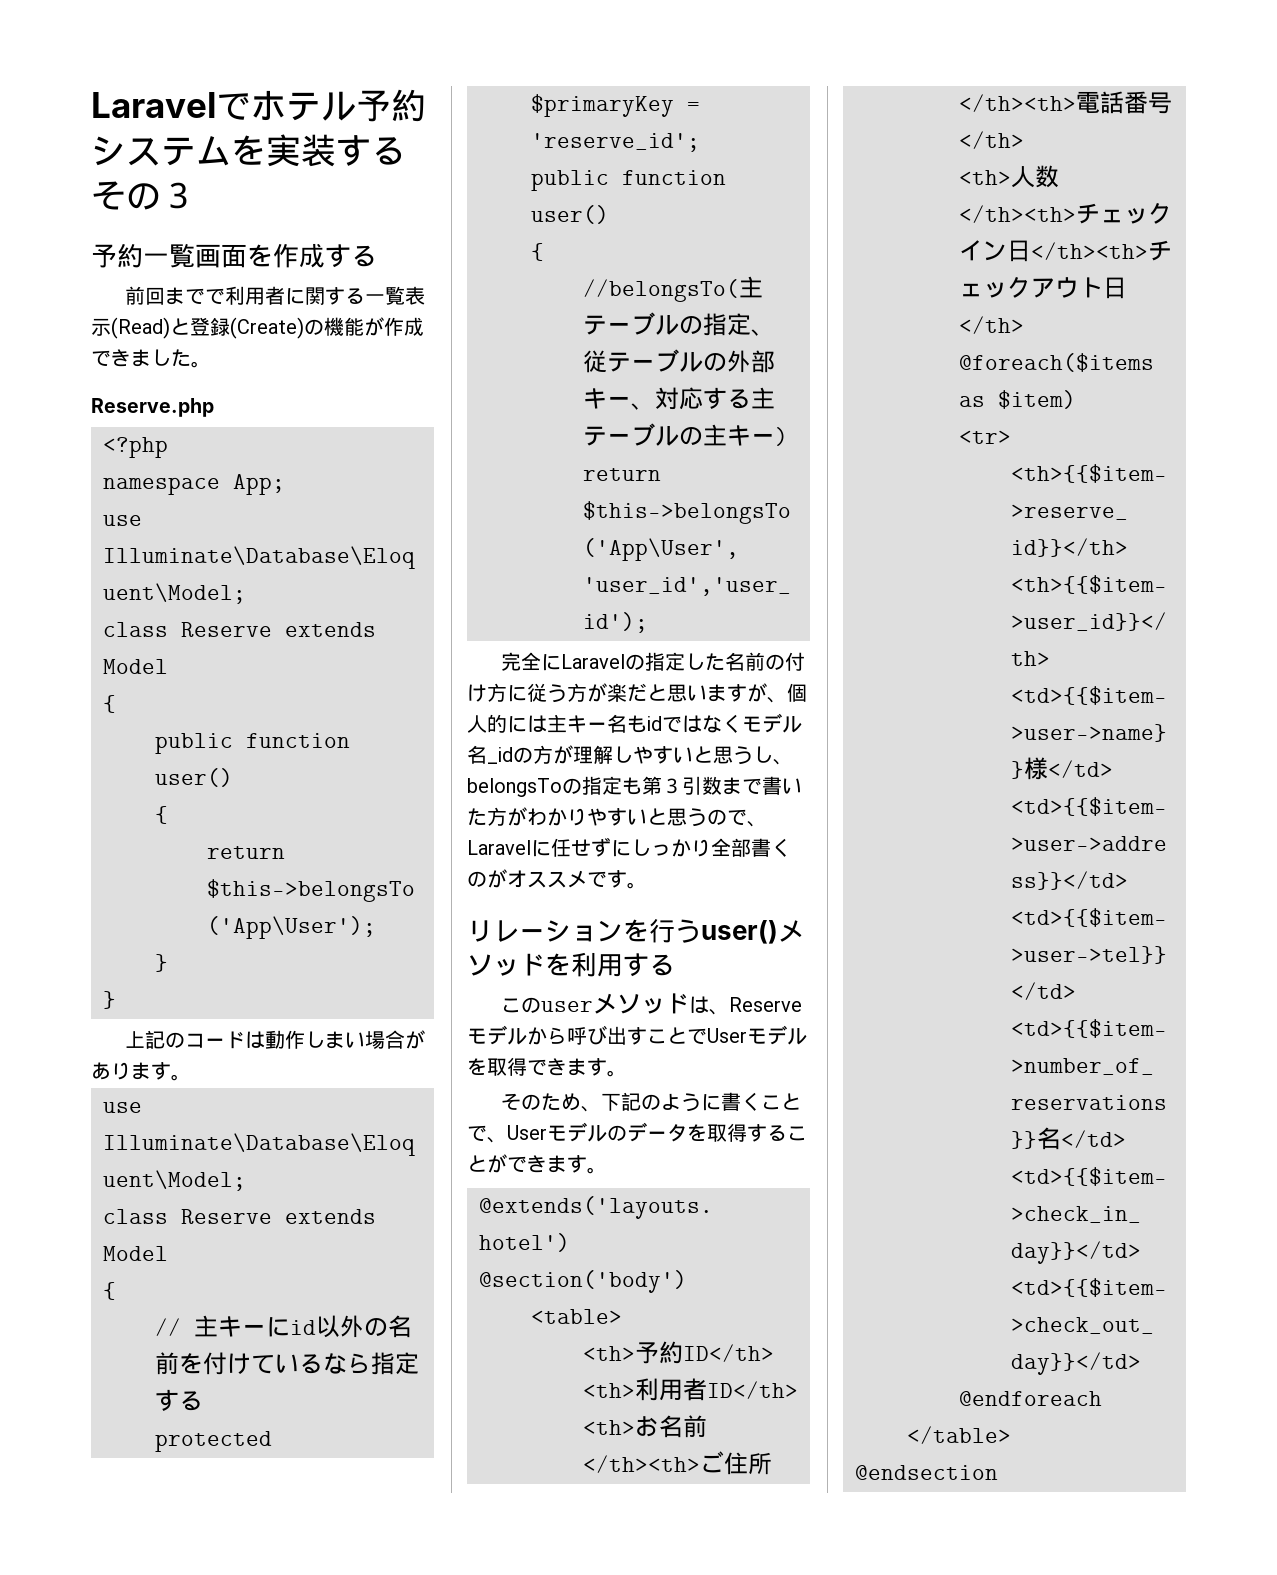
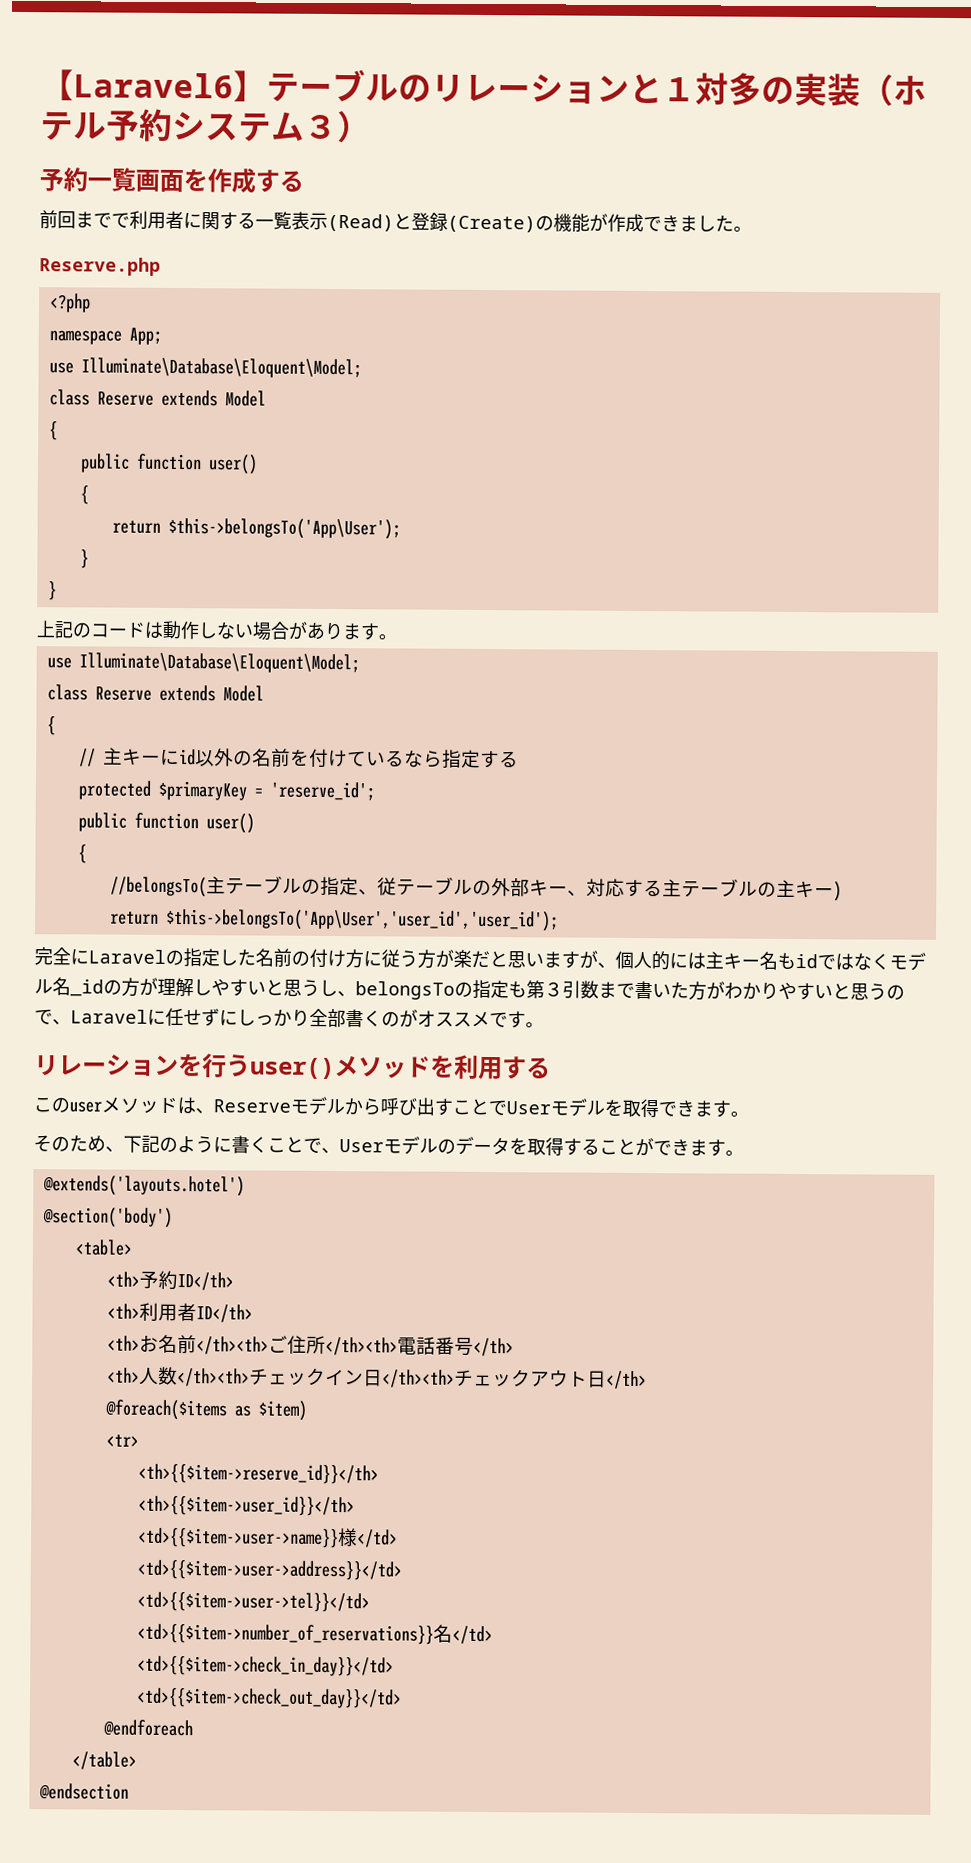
- Laravelでホテル予約システムを実装するその３
+ 【Laravel6】テーブルのリレーションと１対多の実装（ホテル予約システム３）
- 上記のコードは動作しまい場合があります。
+ 上記のコードは動作しない場合があります。

